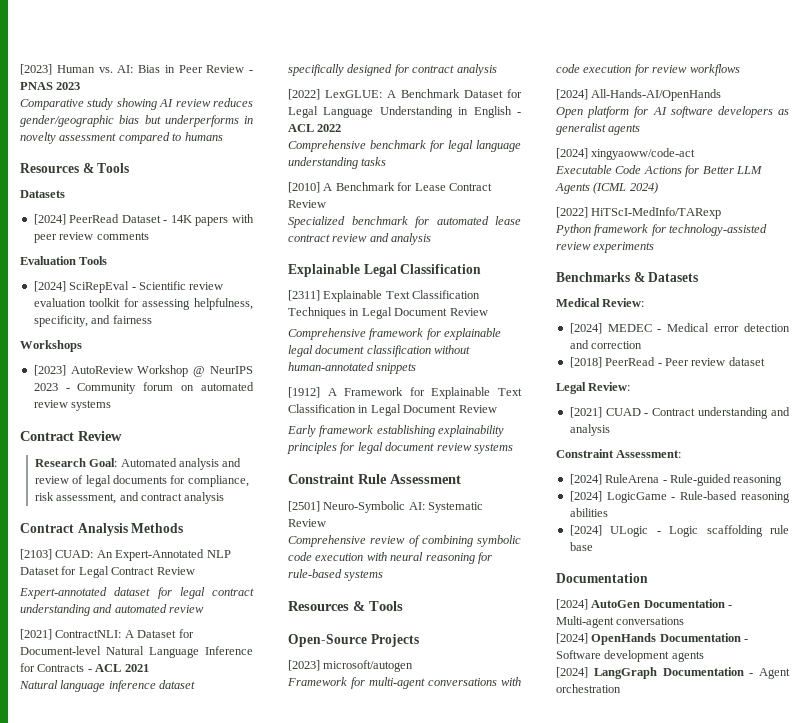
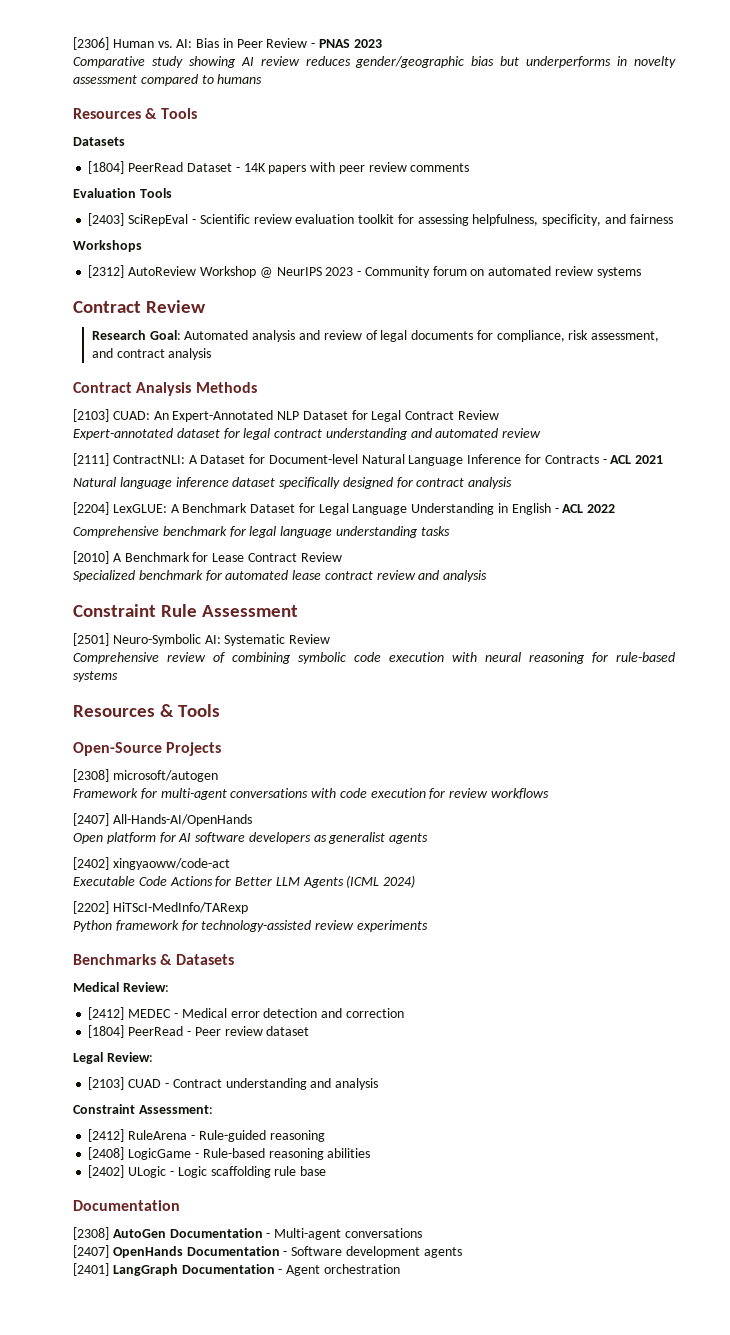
- [2023] Human vs. AI: Bias in Peer Review - PNAS 2023
+ [2306] Human vs. AI: Bias in Peer Review - PNAS 2023
- [2024] PeerRead Dataset - 14K papers with peer review comments
+ [1804] PeerRead Dataset - 14K papers with peer review comments
- [2024] SciRepEval - Scientific review evaluation toolkit for assessing helpfulness, specificity, and fairness
+ [2403] SciRepEval - Scientific review evaluation toolkit for assessing helpfulness, specificity, and fairness
- [2023] AutoReview Workshop @ NeurIPS 2023 - Community forum on automated review systems
+ [2312] AutoReview Workshop @ NeurIPS 2023 - Community forum on automated review systems
- [2021] ContractNLI: A Dataset for Document-level Natural Language Inference for Contracts - ACL 2021
+ [2111] ContractNLI: A Dataset for Document-level Natural Language Inference for Contracts - ACL 2021
- [2022] LexGLUE: A Benchmark Dataset for Legal Language Understanding in English - ACL 2022
+ [2204] LexGLUE: A Benchmark Dataset for Legal Language Understanding in English - ACL 2022
- Explainable Legal Classification
- [2311] Explainable Text Classification Techniques in Legal Document Review
- Comprehensive framework for explainable legal document classification without human-annotated snippets
- [1912] A Framework for Explainable Text Classification in Legal Document Review
- Early framework establishing explainability principles for legal document review systems
- [2023] microsoft/autogen
+ [2308] microsoft/autogen
- [2024] All-Hands-AI/OpenHands
+ [2407] All-Hands-AI/OpenHands
- [2024] xingyaoww/code-act
+ [2402] xingyaoww/code-act
- [2022] HiTScI-MedInfo/TARexp
+ [2202] HiTScI-MedInfo/TARexp
- [2024] MEDEC - Medical error detection and correction
+ [2412] MEDEC - Medical error detection and correction
- [2018] PeerRead - Peer review dataset
+ [1804] PeerRead - Peer review dataset
- [2021] CUAD - Contract understanding and analysis
+ [2103] CUAD - Contract understanding and analysis
- [2024] RuleArena - Rule-guided reasoning
+ [2412] RuleArena - Rule-guided reasoning
- [2024] LogicGame - Rule-based reasoning abilities
+ [2408] LogicGame - Rule-based reasoning abilities
- [2024] ULogic - Logic scaffolding rule base
+ [2402] ULogic - Logic scaffolding rule base
- [2024] AutoGen Documentation - Multi-agent conversations
+ [2308] AutoGen Documentation - Multi-agent conversations
- [2024] OpenHands Documentation - Software development agents
+ [2407] OpenHands Documentation - Software development agents
- [2024] LangGraph Documentation - Agent orchestration
+ [2401] LangGraph Documentation - Agent orchestration

